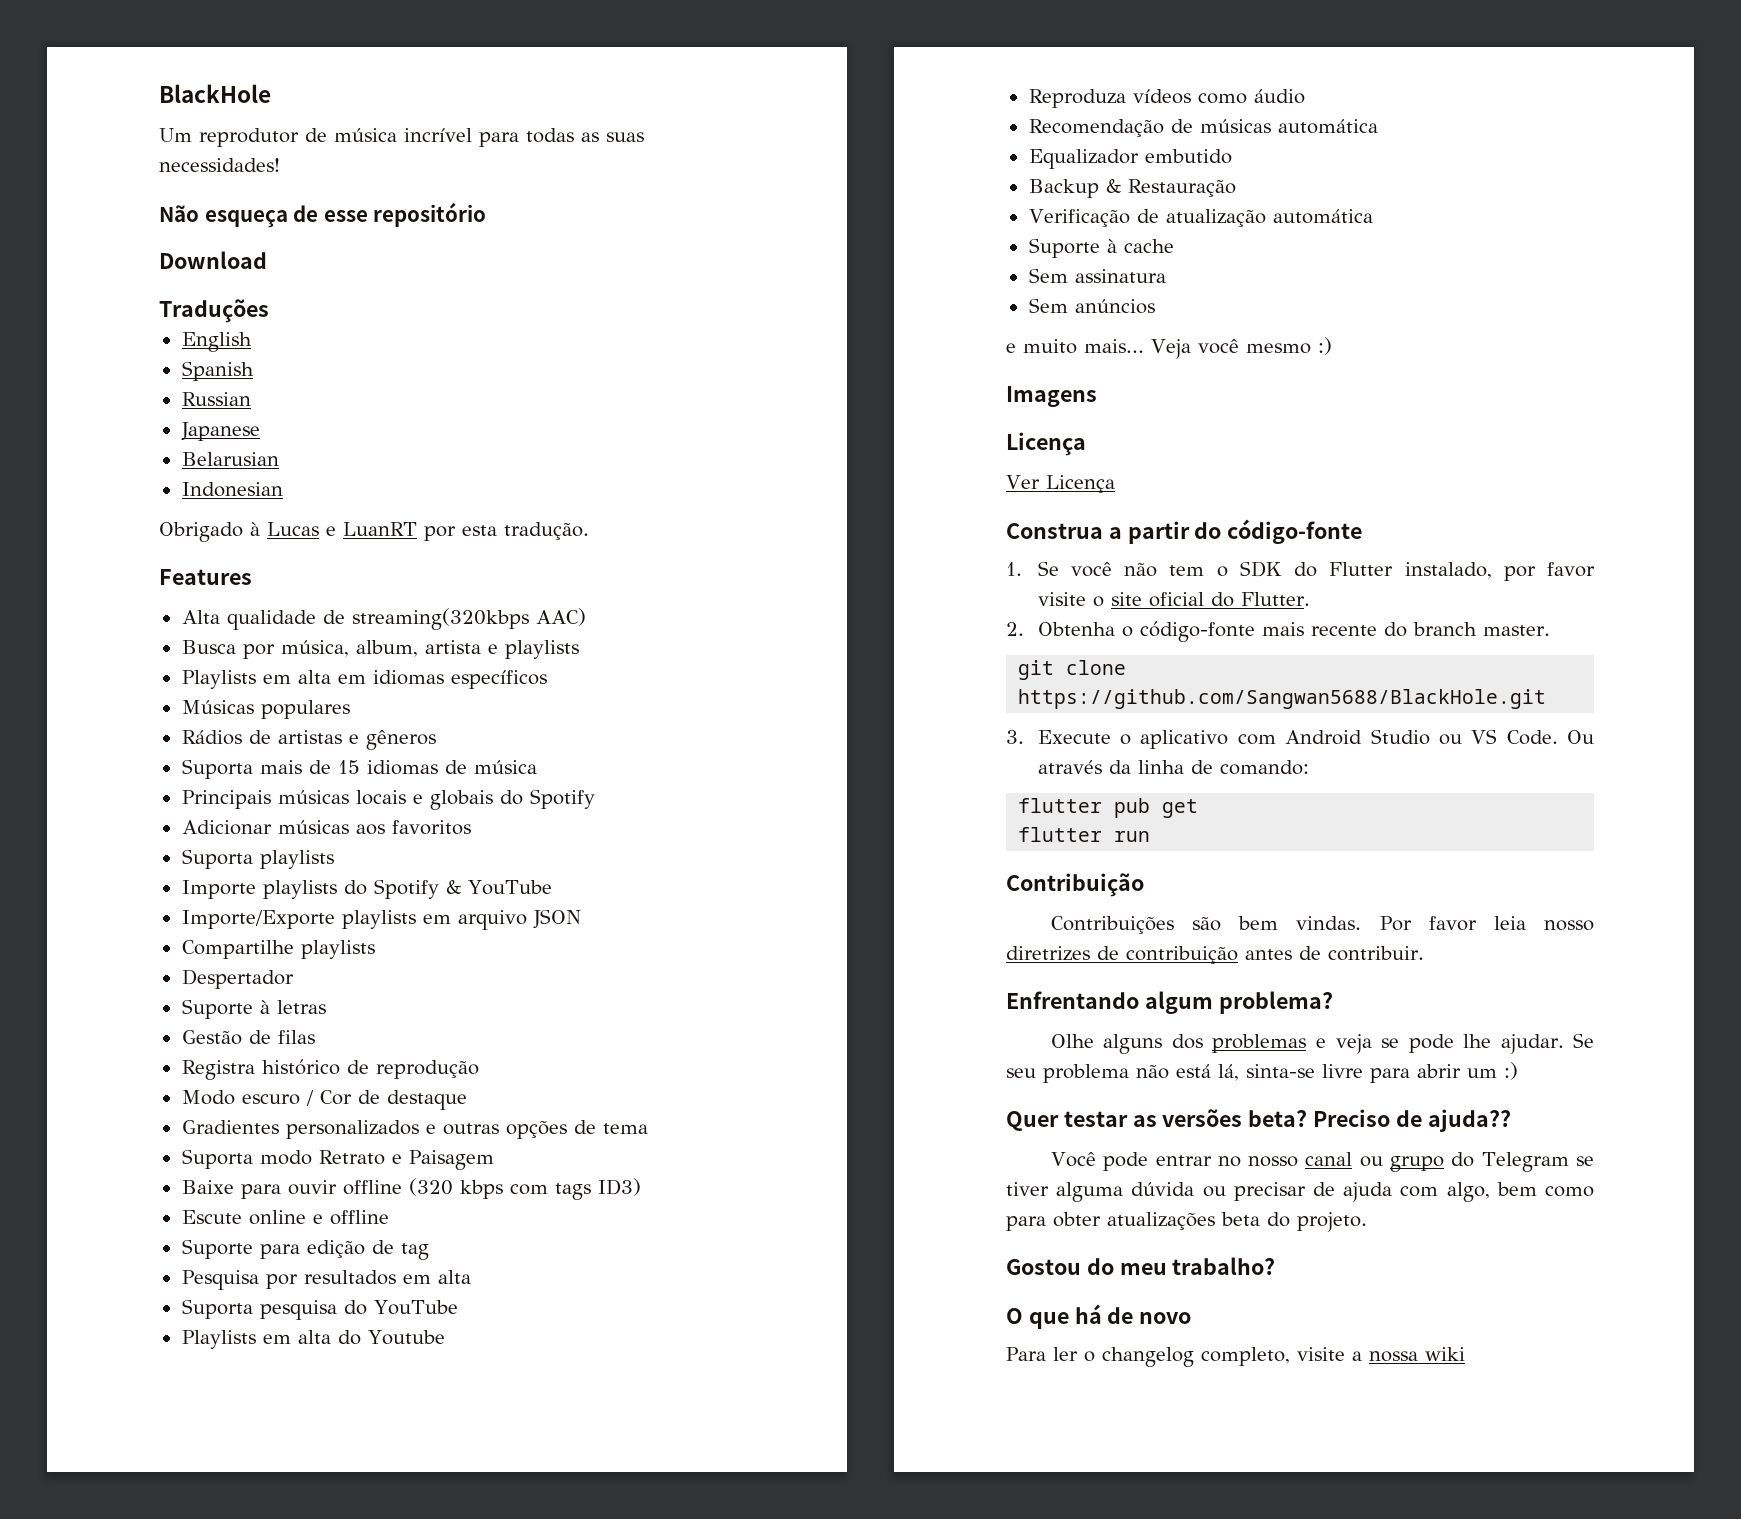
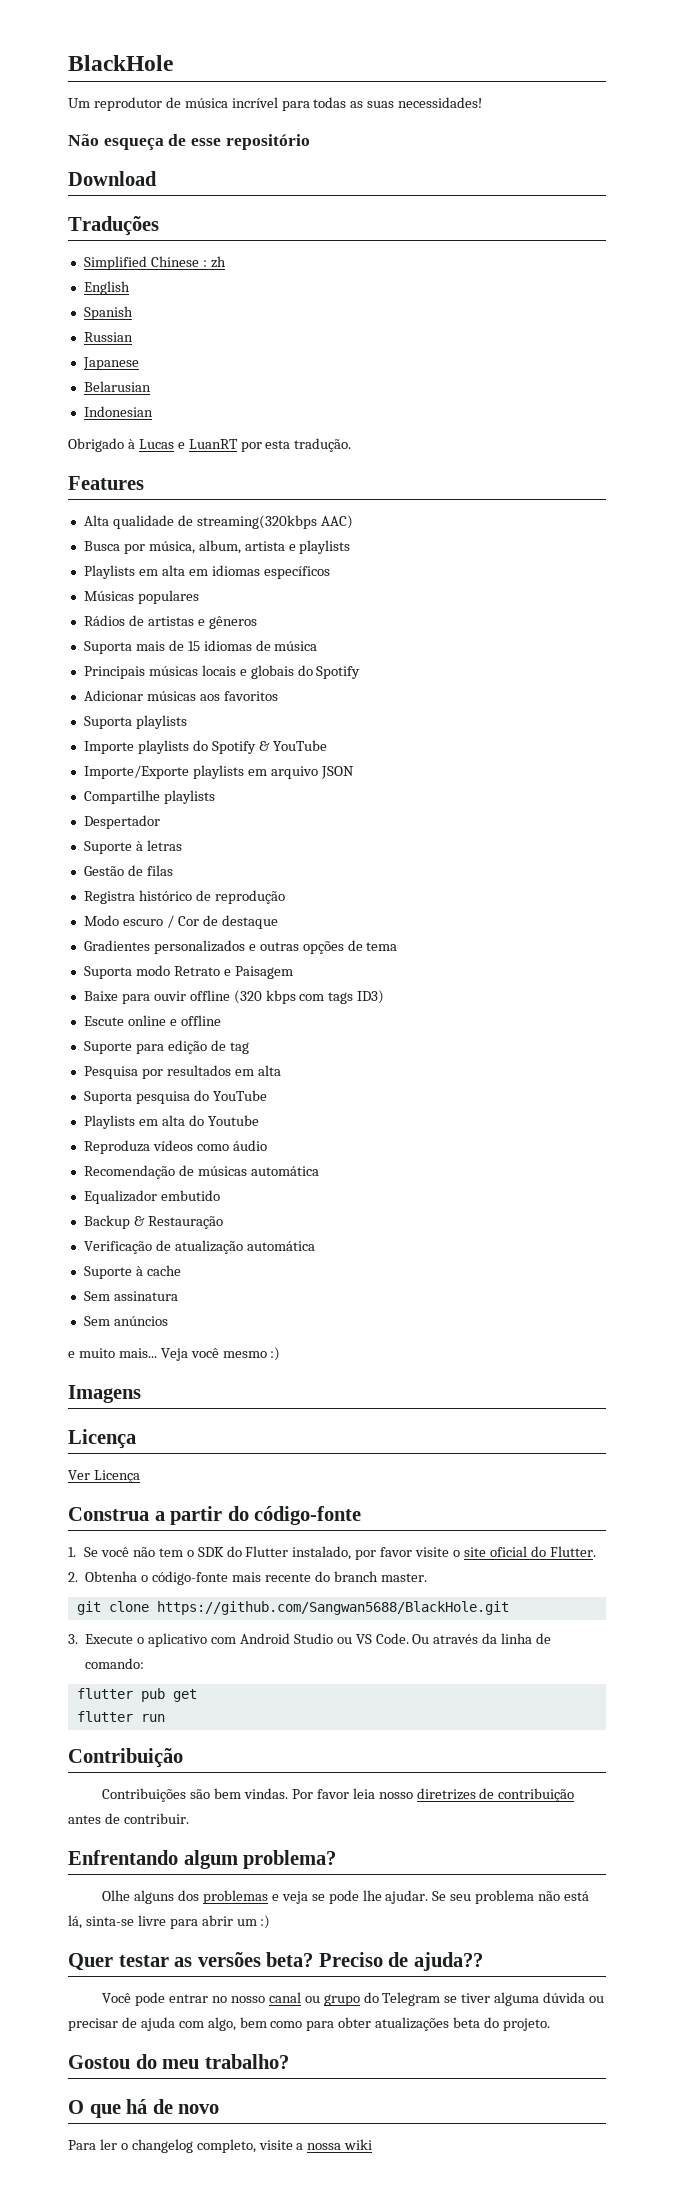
+ Simplified Chinese : zh

